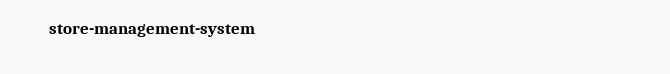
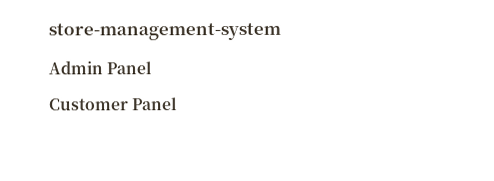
+ Admin Panel
+ Customer Panel

